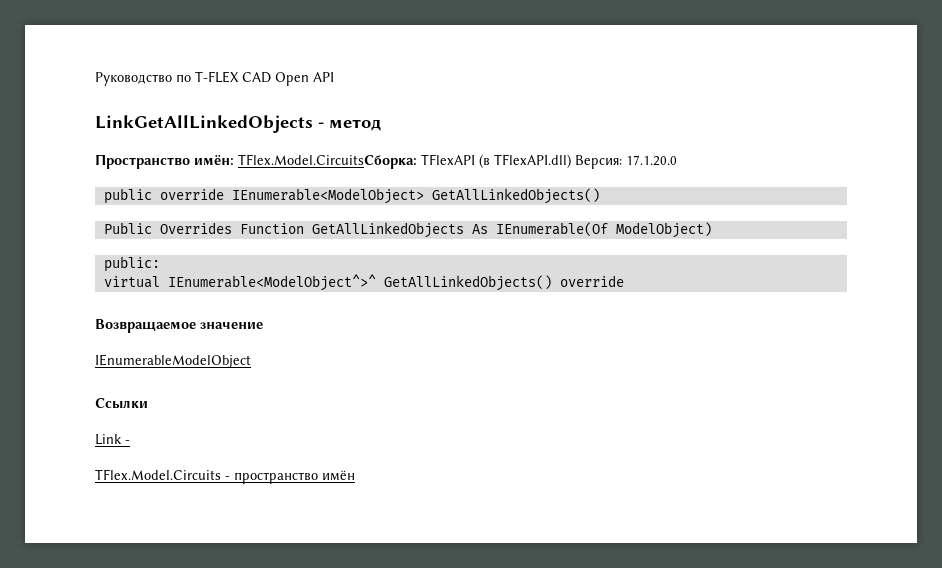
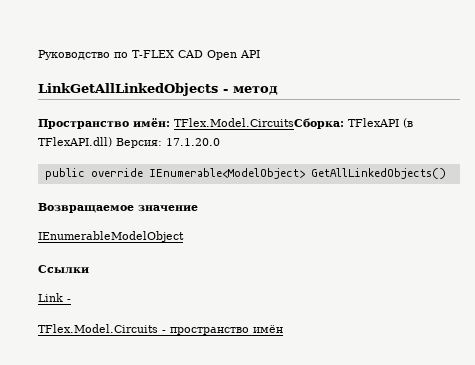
- Public Overrides Function GetAllLinkedObjects As IEnumerable(Of ModelObject)
- public:
- virtual IEnumerable<ModelObject^>^ GetAllLinkedObjects() override

